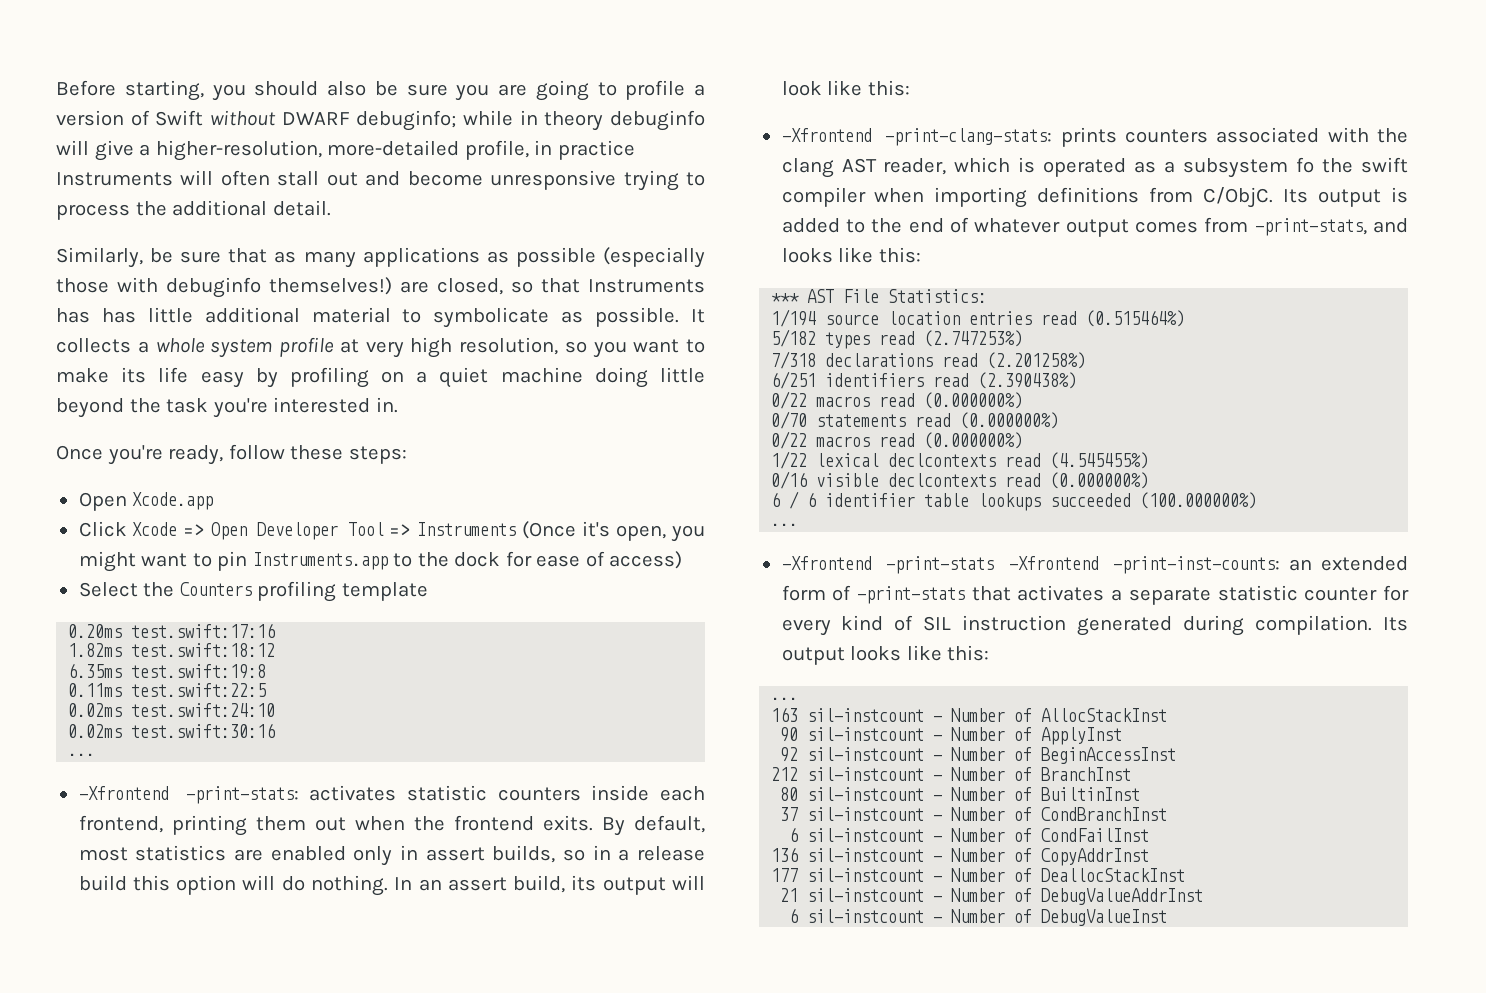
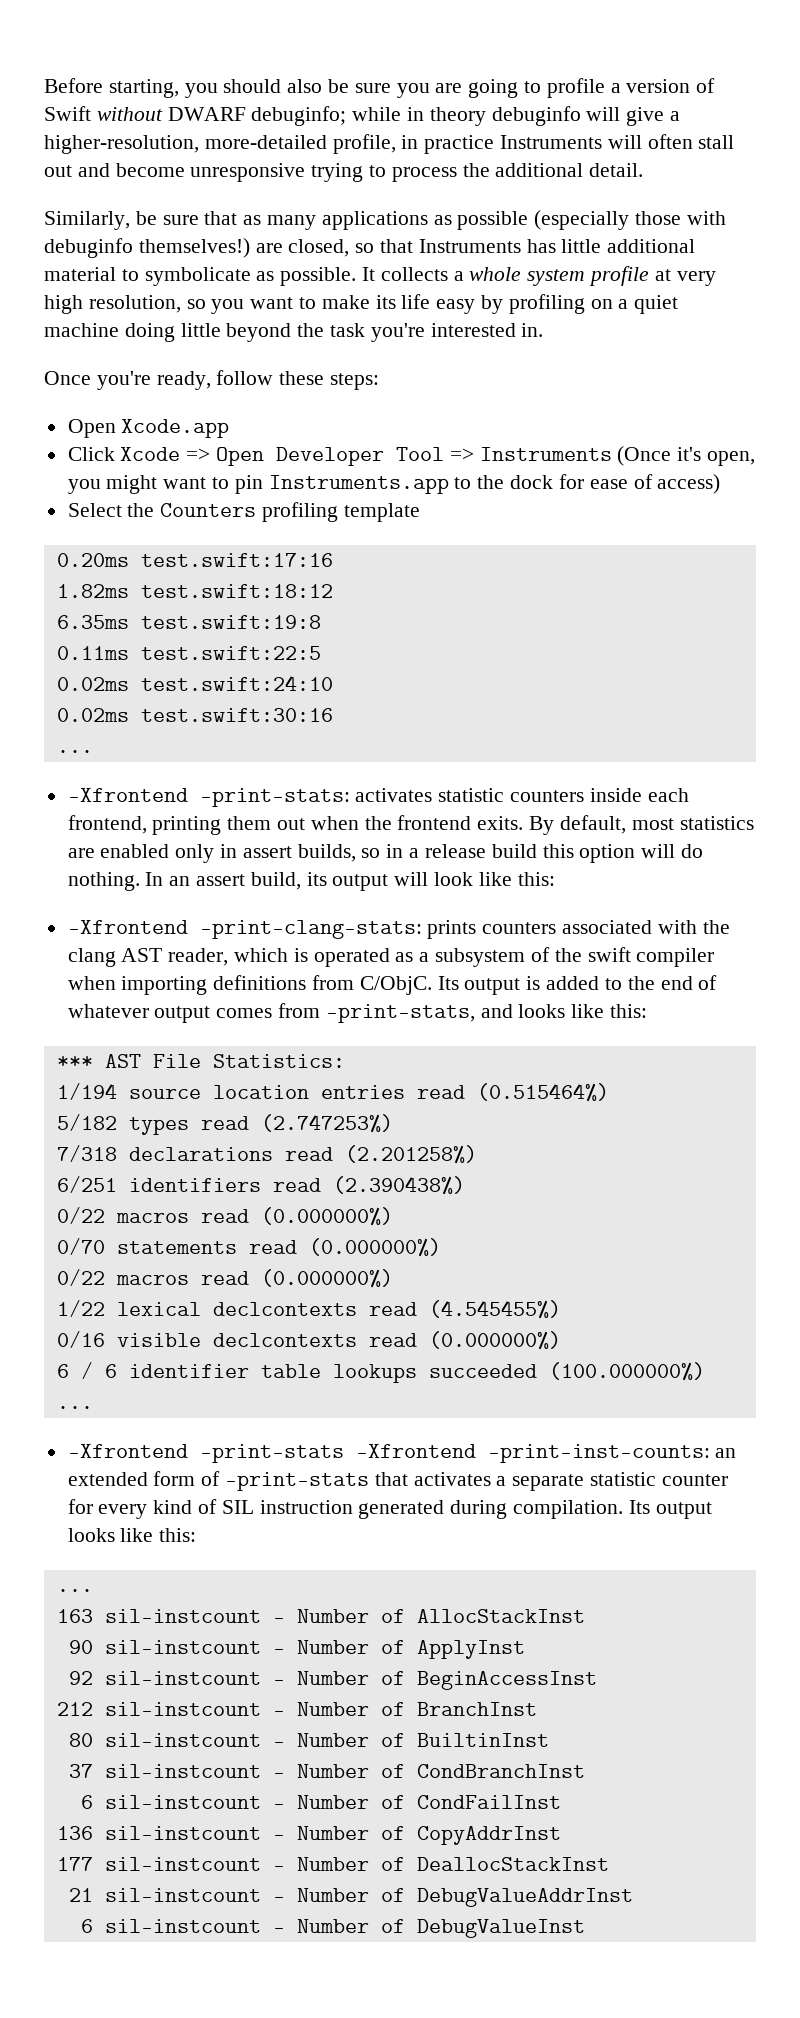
- Similarly, be sure that as many applications as possible (especially those with debuginfo themselves!) are closed, so that Instruments has has little additional material to symbolicate as possible.
+ Similarly, be sure that as many applications as possible (especially those with debuginfo themselves!) are closed, so that Instruments has little additional material to symbolicate as possible.
- -Xfrontend -print-clang-stats: prints counters associated with the clang AST reader, which is operated as a subsystem fo the swift compiler when importing definitions from C/ObjC.
+ -Xfrontend -print-clang-stats: prints counters associated with the clang AST reader, which is operated as a subsystem of the swift compiler when importing definitions from C/ObjC.

